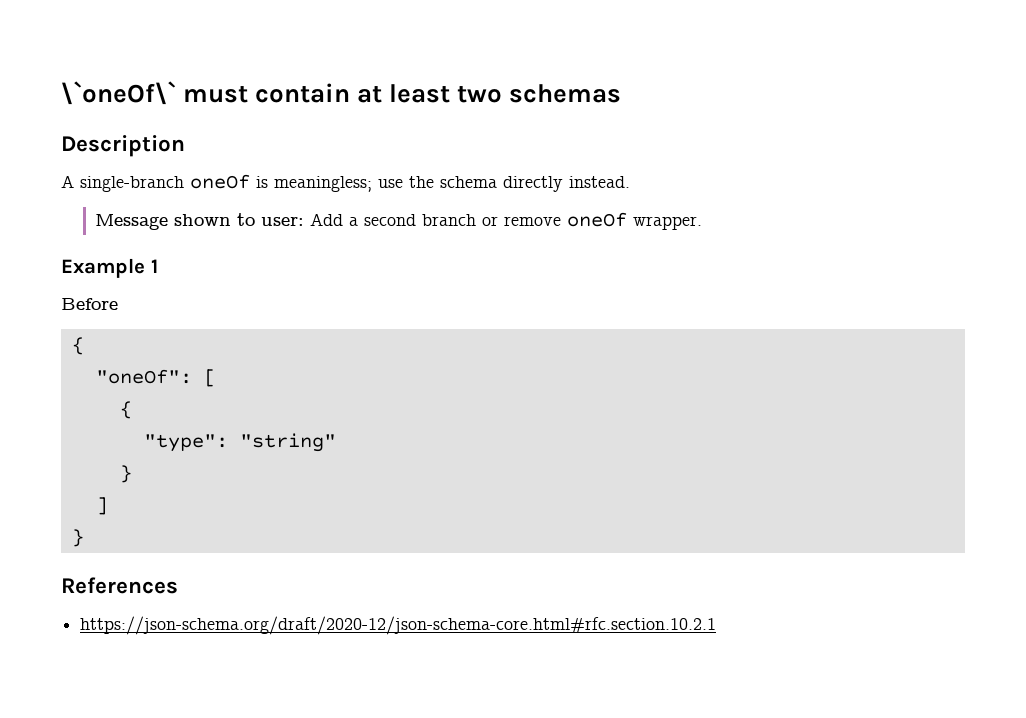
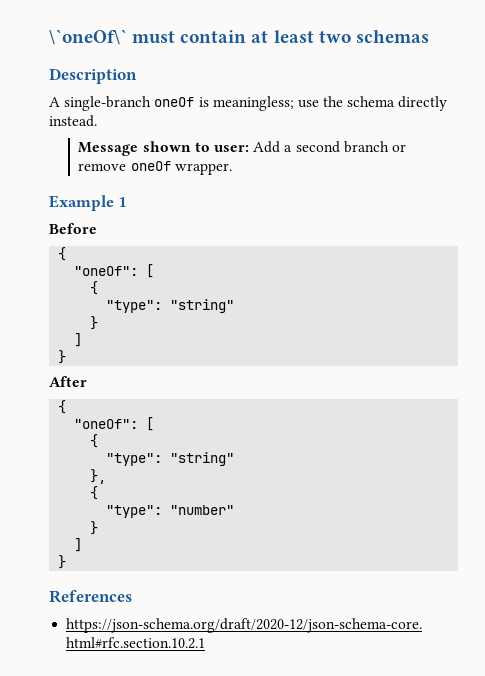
+ After
+ {
+ "oneOf": [
+ {
+ "type": "string"
+ },
+ {
+ "type": "number"
+ }
+ ]
+ }

